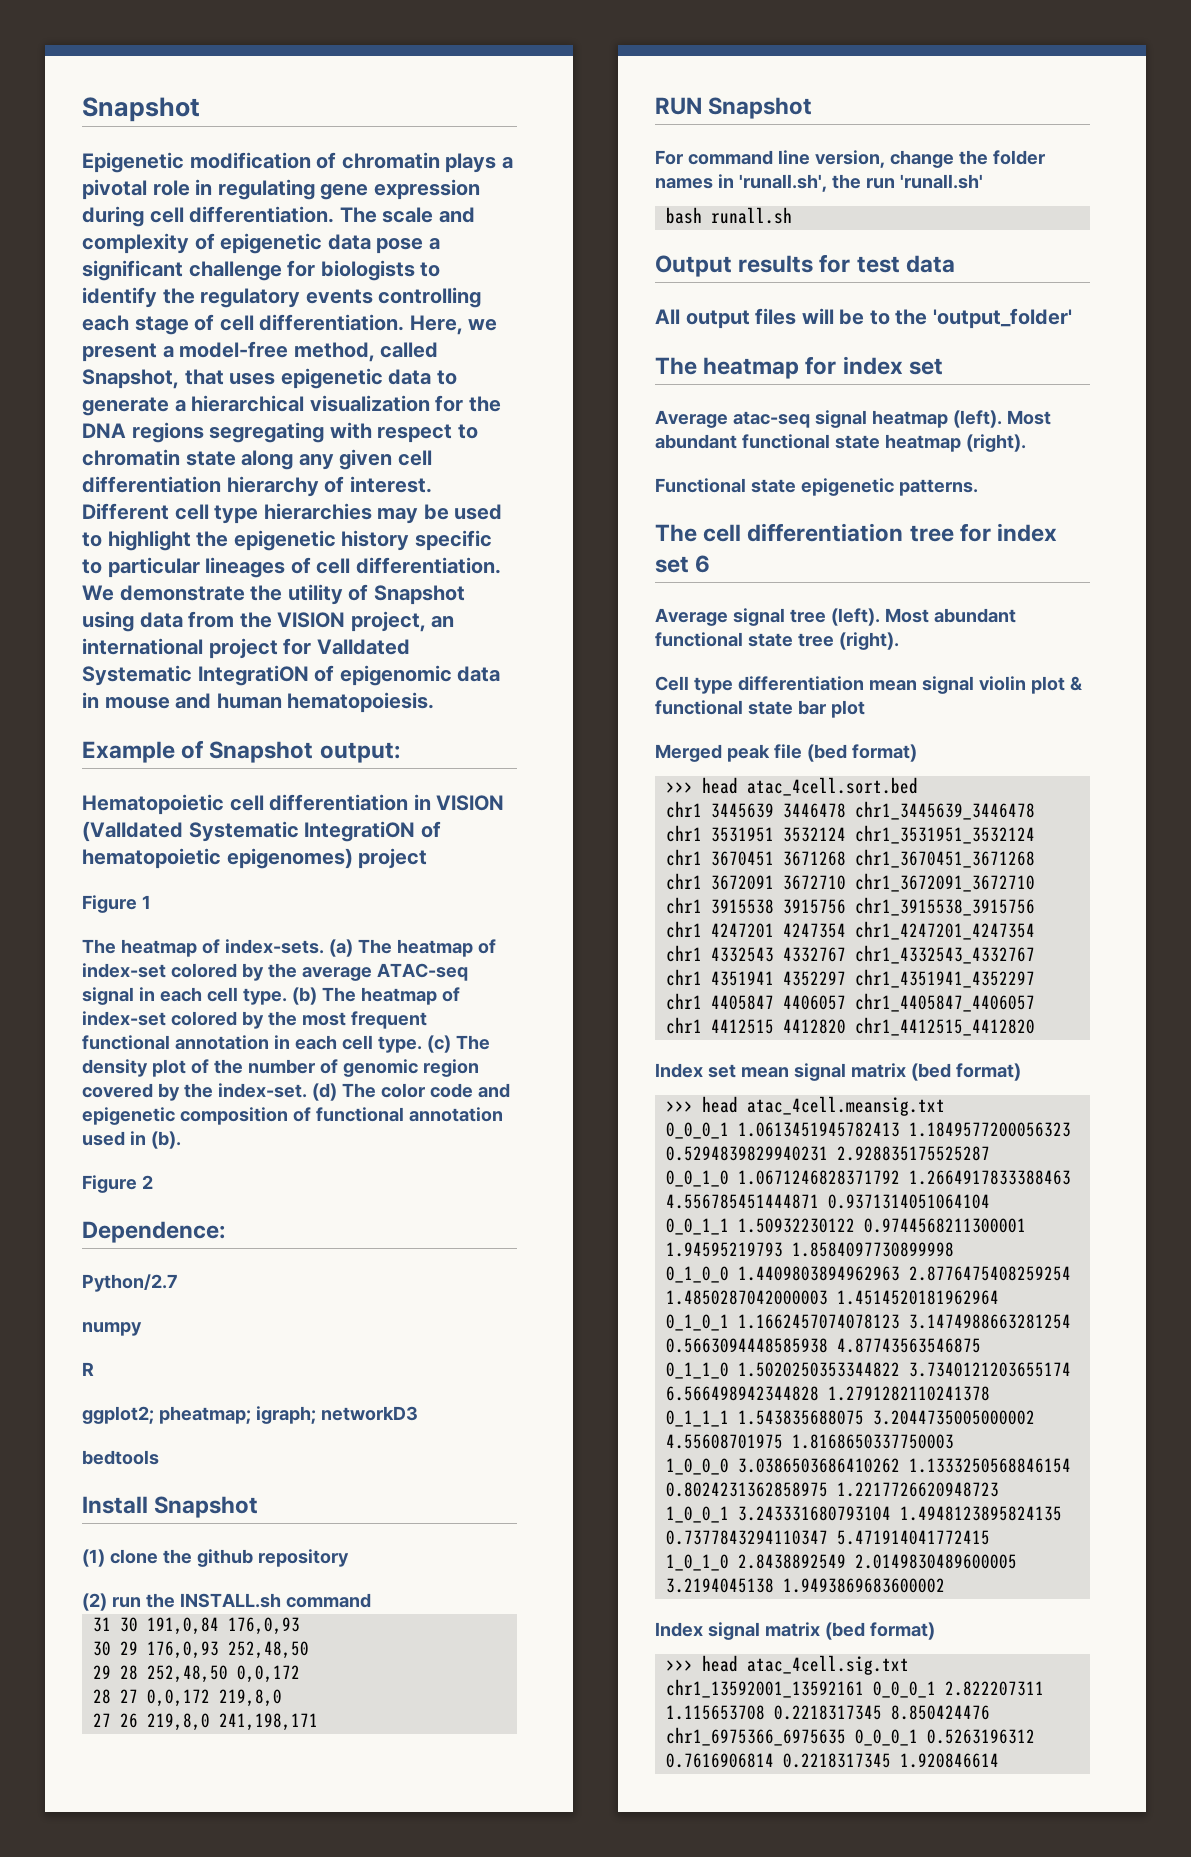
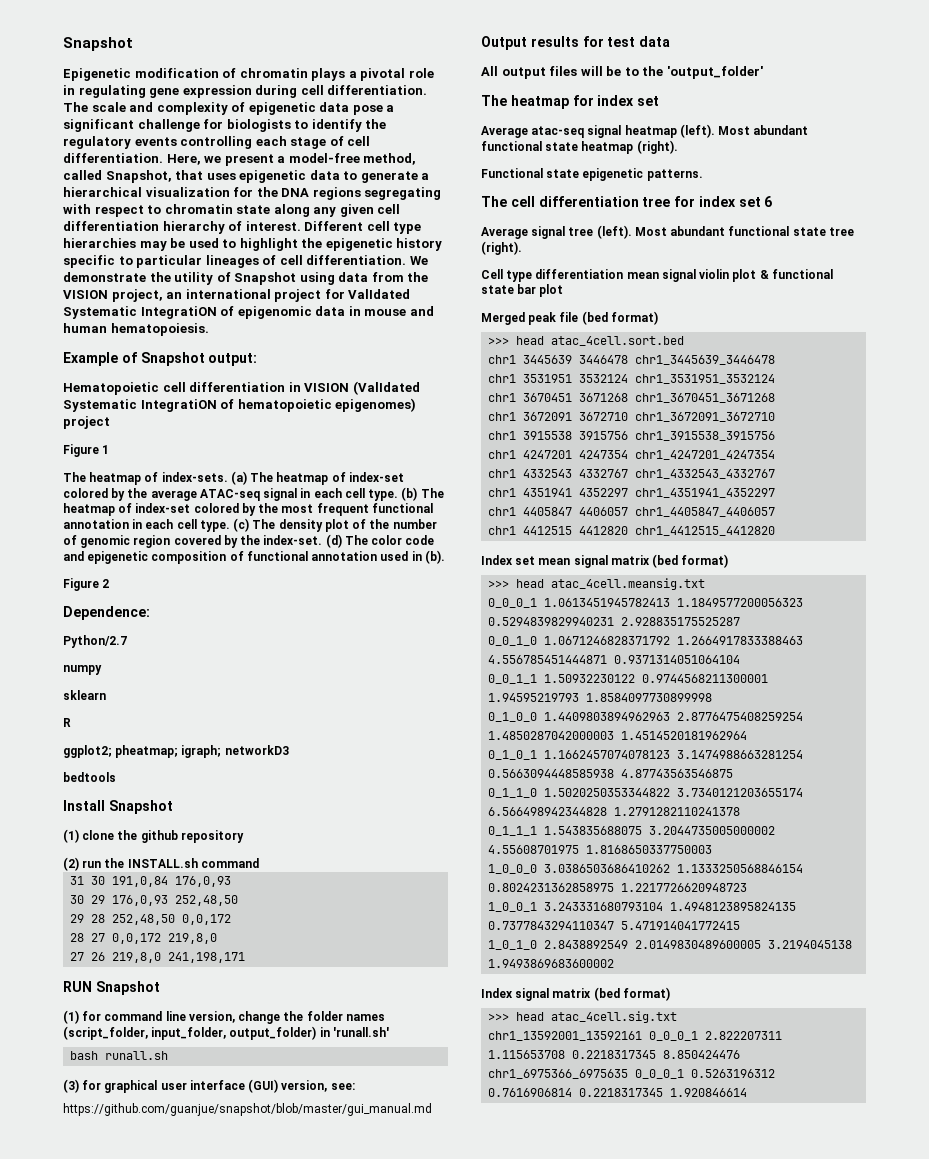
+ sklearn
- For command line version, change the folder names in 'runall.sh', the run 'runall.sh'
+ (1) for command line version, change the folder names (script_folder, input_folder, output_folder) in 'runall.sh'
+ (3) for graphical user interface (GUI) version, see:
+ https://github.com/guanjue/snapshot/blob/master/gui_manual.md

